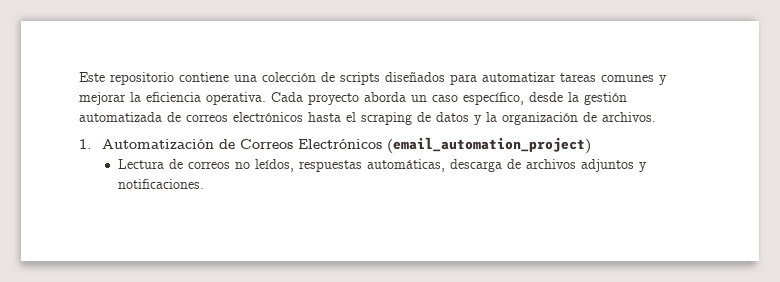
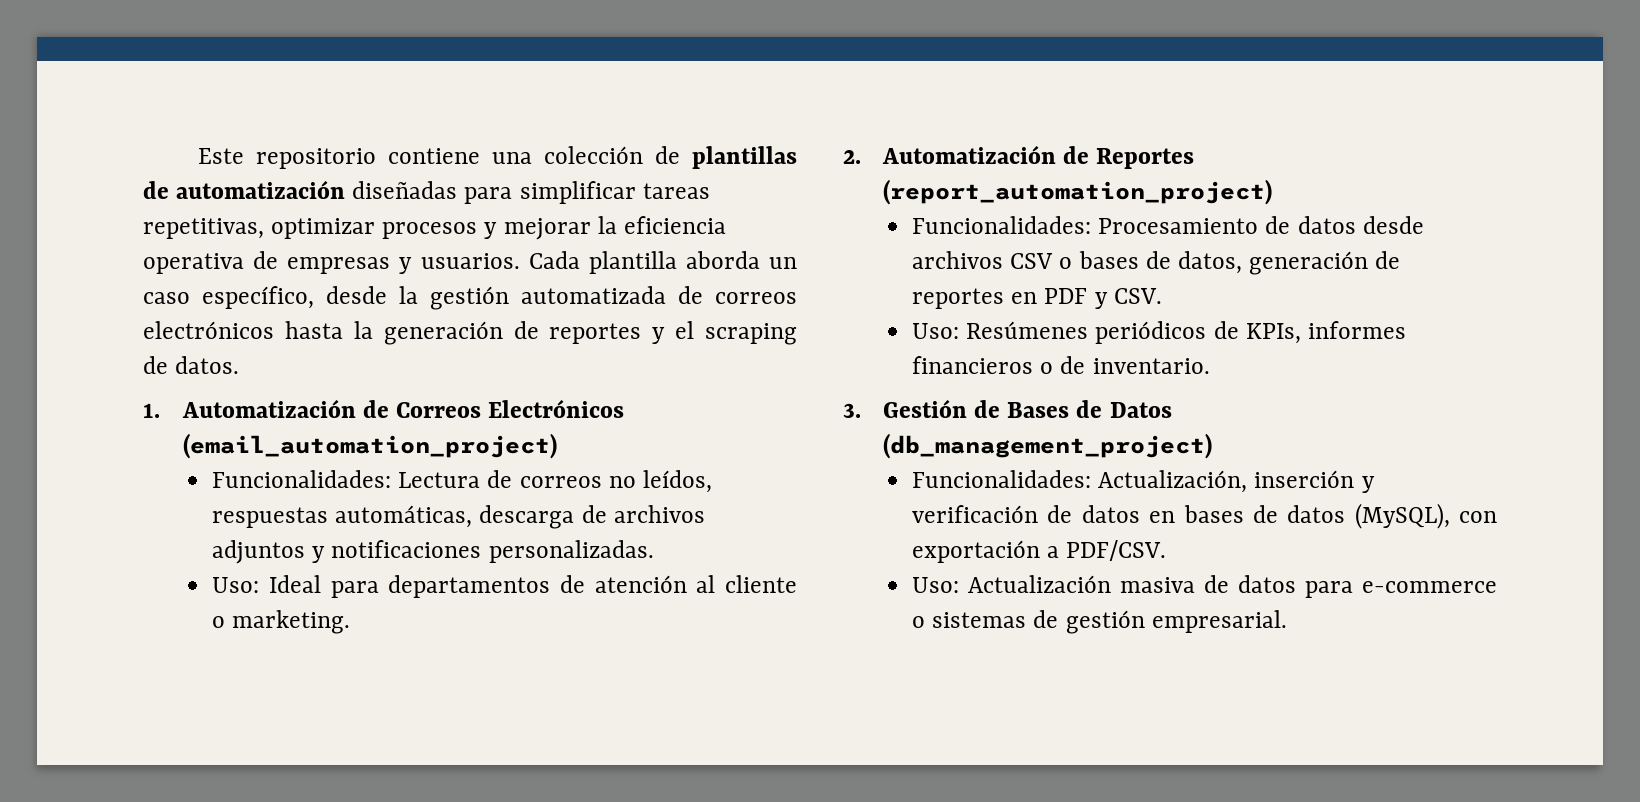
- Este repositorio contiene una colección de scripts diseñados para automatizar tareas comunes y mejorar la eficiencia operativa. Cada proyecto aborda un caso específico, desde la gestión automatizada de correos electrónicos hasta el scraping de datos y la organización de archivos.
+ Este repositorio contiene una colección de plantillas de automatización diseñadas para simplificar tareas repetitivas, optimizar procesos y mejorar la eficiencia operativa de empresas y usuarios. Cada plantilla aborda un caso específico, desde la gestión automatizada de correos electrónicos hasta la generación de reportes y el scraping de datos.
- Lectura de correos no leídos, respuestas automáticas, descarga de archivos adjuntos y notificaciones.
+ Funcionalidades: Lectura de correos no leídos, respuestas automáticas, descarga de archivos adjuntos y notificaciones personalizadas.
+ Uso: Ideal para departamentos de atención al cliente o marketing.
+ 2. Automatización de Reportes (report_automation_project)
+ Funcionalidades: Procesamiento de datos desde archivos CSV o bases de datos, generación de reportes en PDF y CSV.
+ Uso: Resúmenes periódicos de KPIs, informes financieros o de inventario.
+ 3. Gestión de Bases de Datos (db_management_project)
+ Funcionalidades: Actualización, inserción y verificación de datos en bases de datos (MySQL), con exportación a PDF/CSV.
+ Uso: Actualización masiva de datos para e-commerce o sistemas de gestión empresarial.

